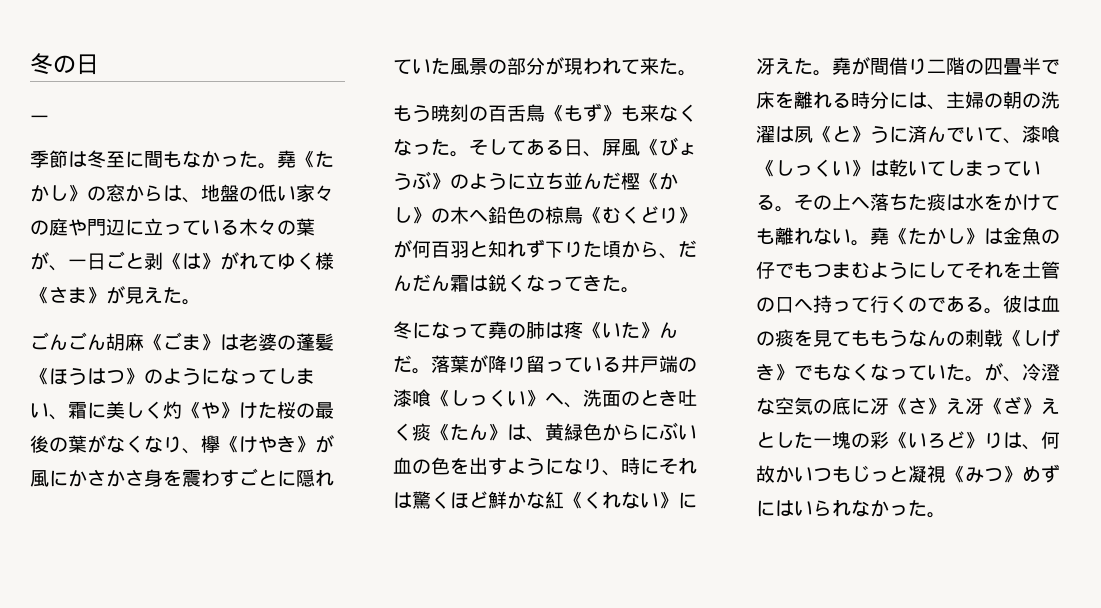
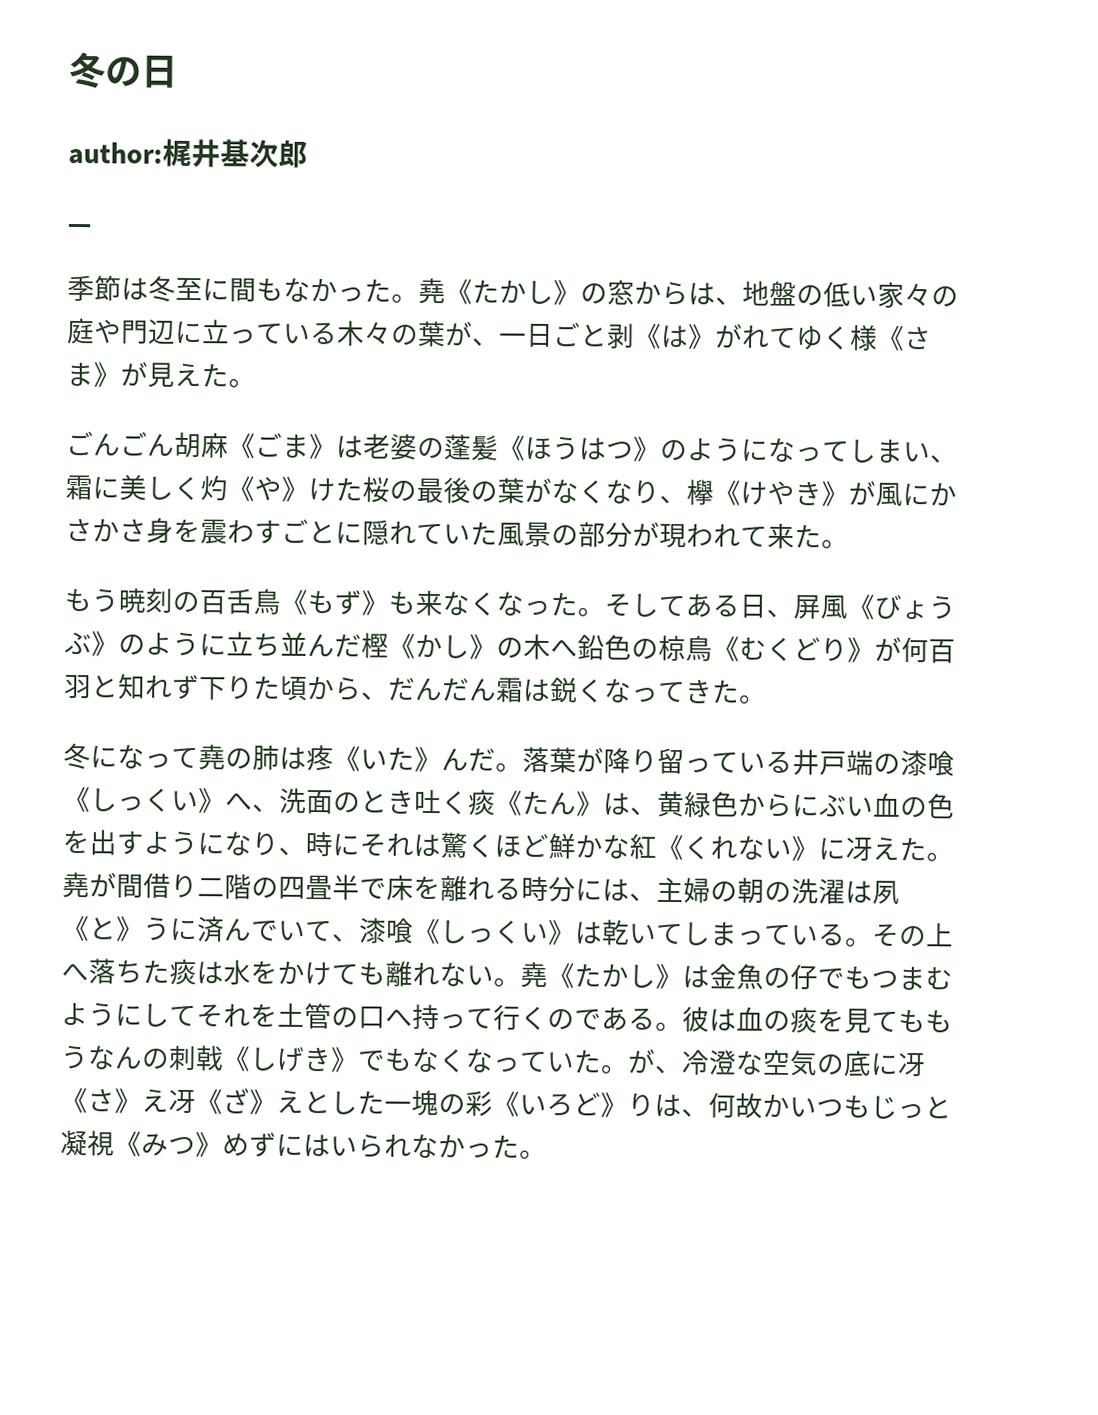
+ author:梶井基次郎

